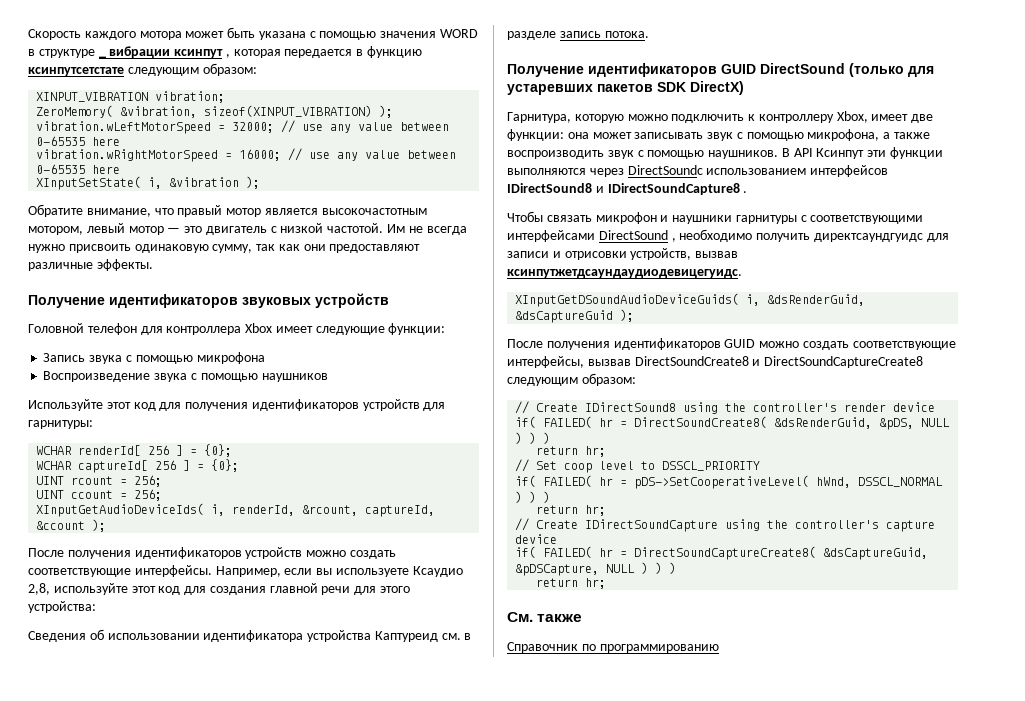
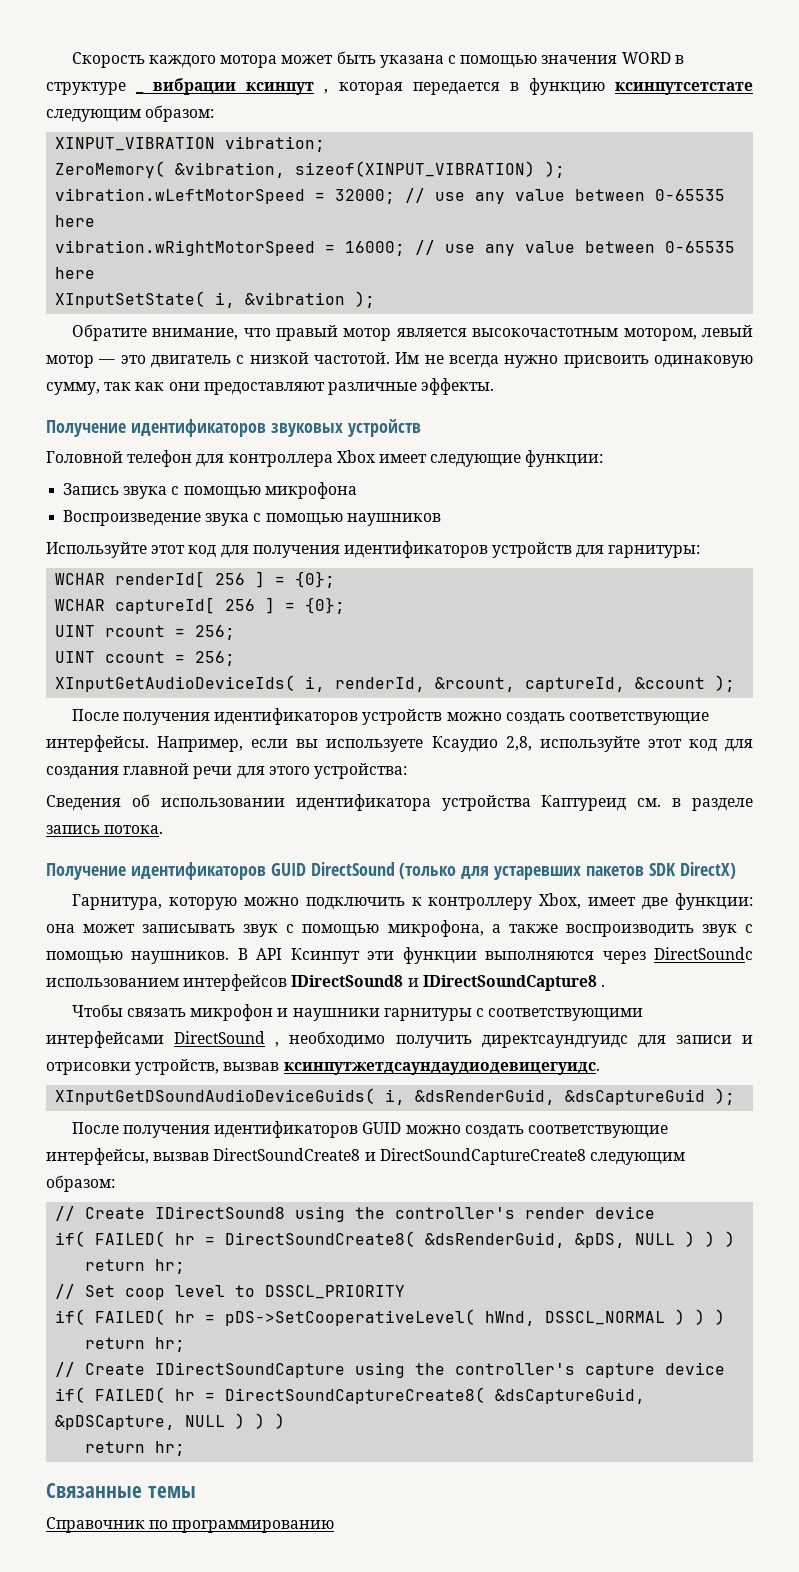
- См. также
+ Связанные темы

